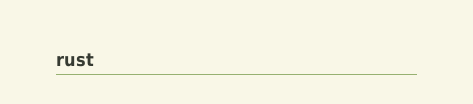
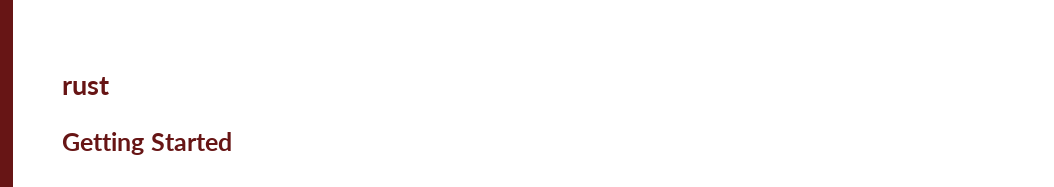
+ Getting Started

